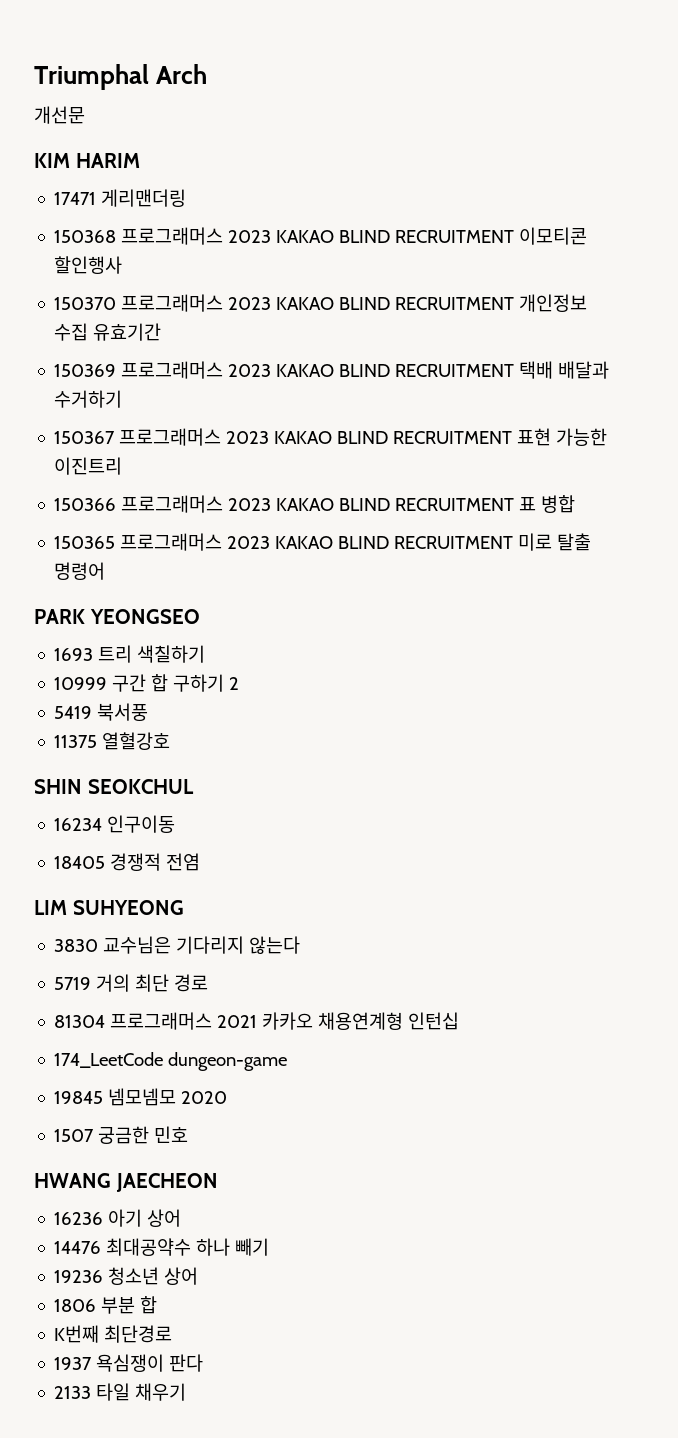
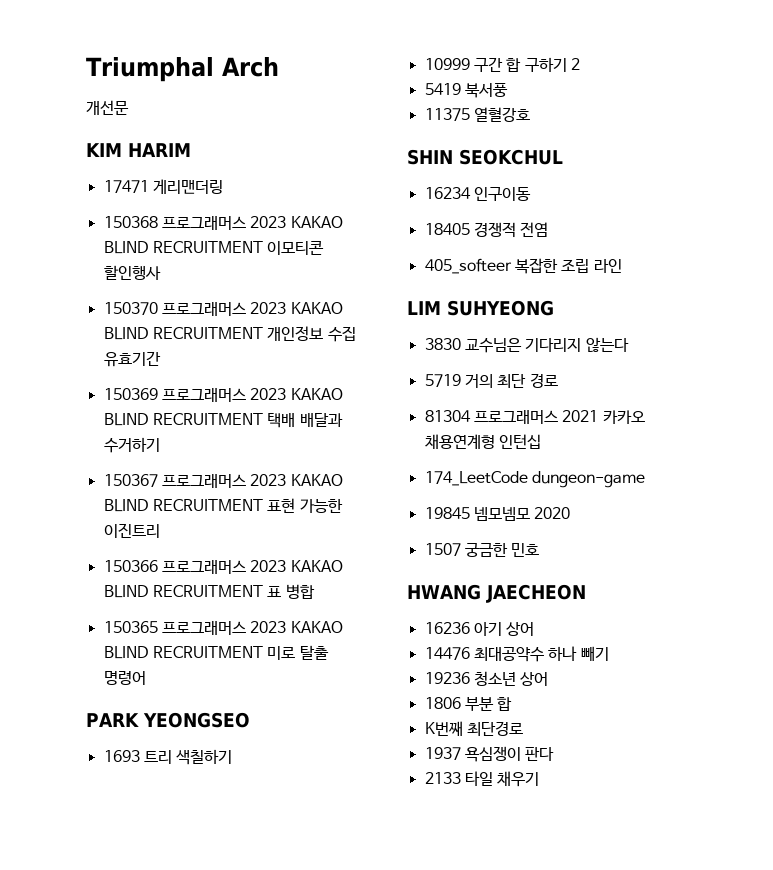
+ 405_softeer 복잡한 조립 라인

